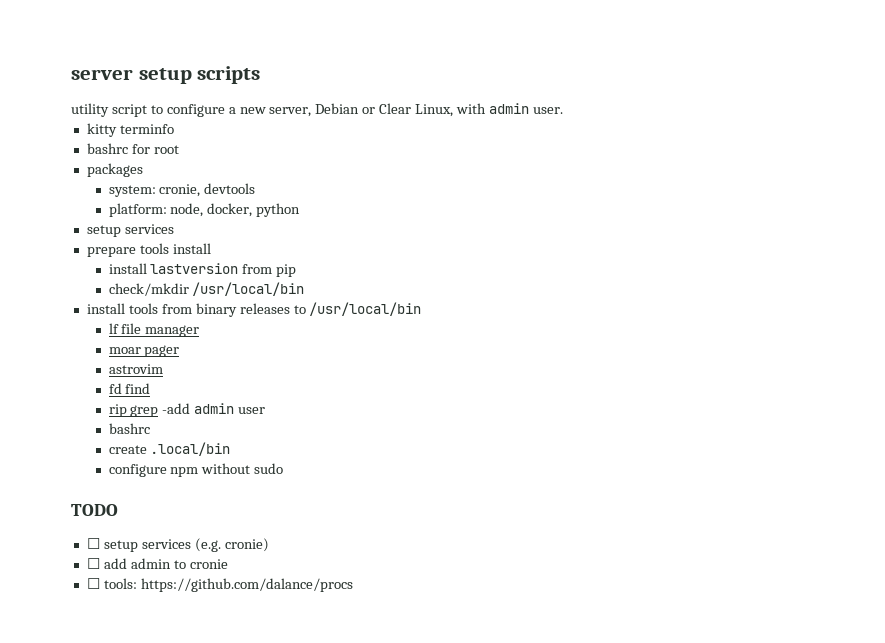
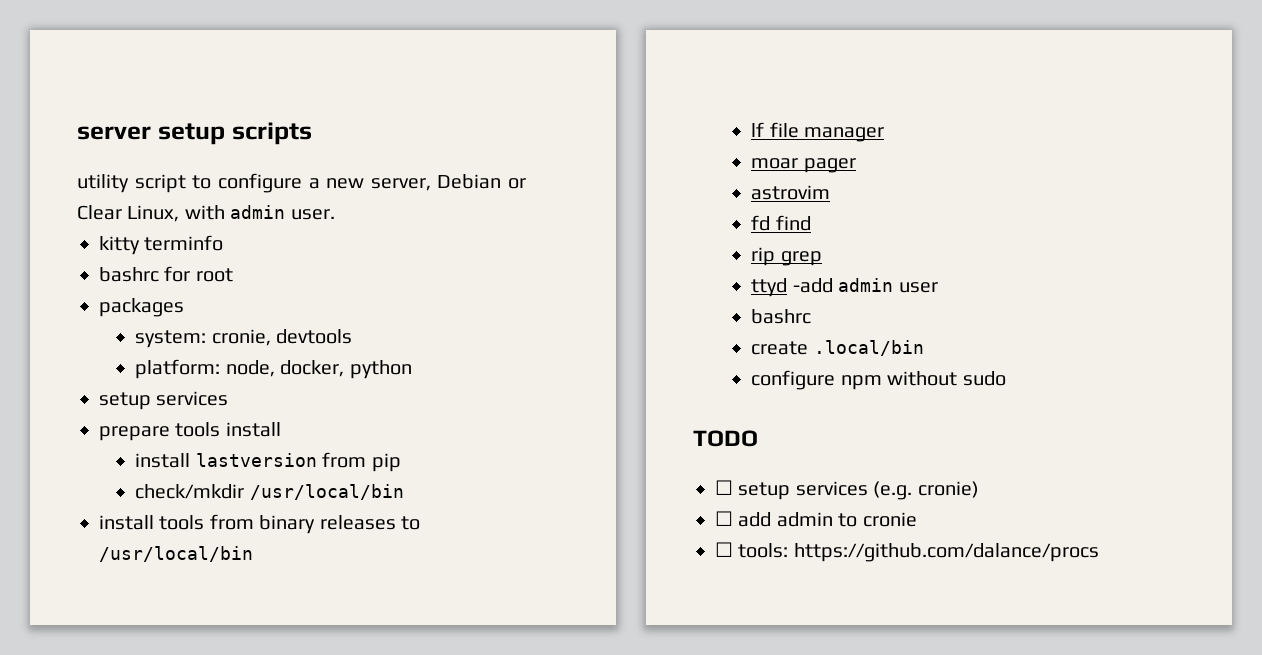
- rip grep -add admin user
+ rip grep
+ ttyd -add admin user

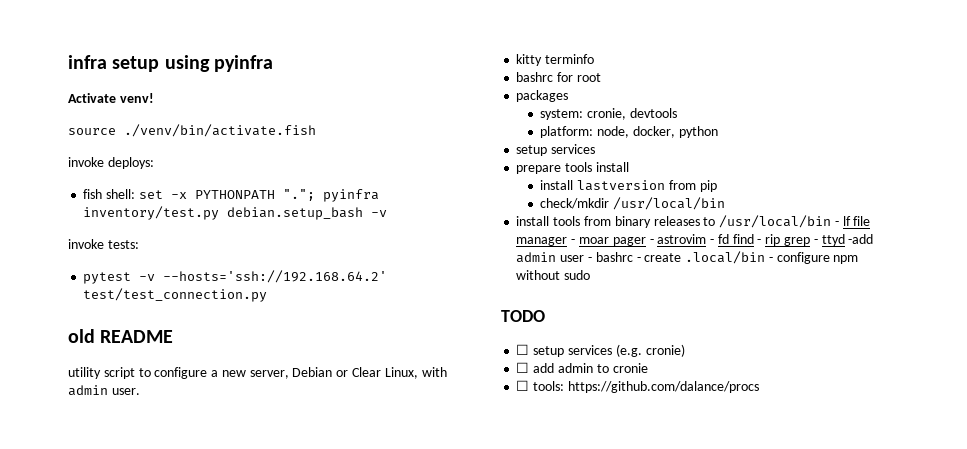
- server setup scripts
+ infra setup using pyinfra
+ Activate venv!
+ source ./venv/bin/activate.fish
+ invoke deploys:
+ fish shell: set -x PYTHONPATH "."; pyinfra inventory/test.py debian.setup_bash -v
+ invoke tests:
+ pytest -v --hosts='ssh://192.168.64.2' test/test_connection.py
+ old README
- install tools from binary releases to /usr/local/bin
- lf file manager
- moar pager
- astrovim
- fd find
- rip grep
- ttyd -add admin user
- bashrc
- create .local/bin
- configure npm without sudo
+ install tools from binary releases to /usr/local/bin - lf file manager - moar pager - astrovim - fd find - rip grep - ttyd -add admin user - bashrc - create .local/bin - configure npm without sudo

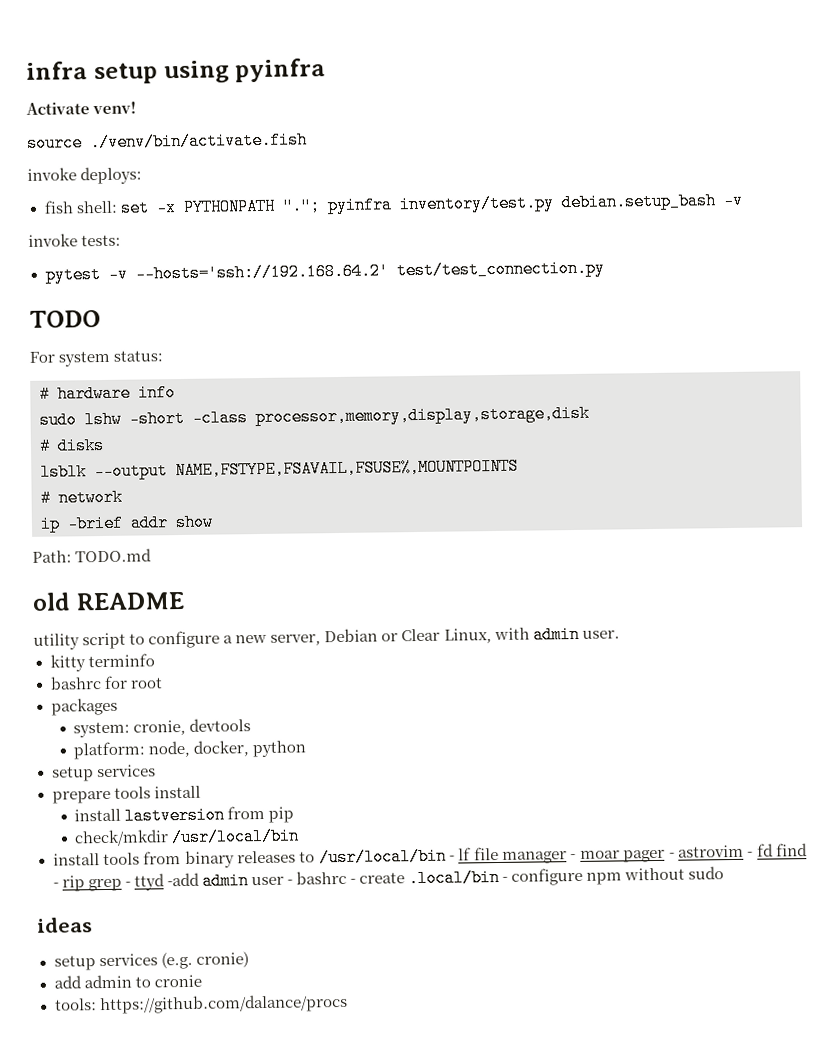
+ TODO
+ For system status:
+ # hardware info
+ sudo lshw -short -class processor,memory,display,storage,disk
+ # disks
+ lsblk --output NAME,FSTYPE,FSAVAIL,FSUSE%,MOUNTPOINTS
+ # network
+ ip -brief addr show
+ Path: TODO.md
- TODO
- ☐ setup services (e.g. cronie)
+ ideas
+ setup services (e.g. cronie)
- ☐ add admin to cronie
+ add admin to cronie
- ☐ tools: https://github.com/dalance/procs
+ tools: https://github.com/dalance/procs

